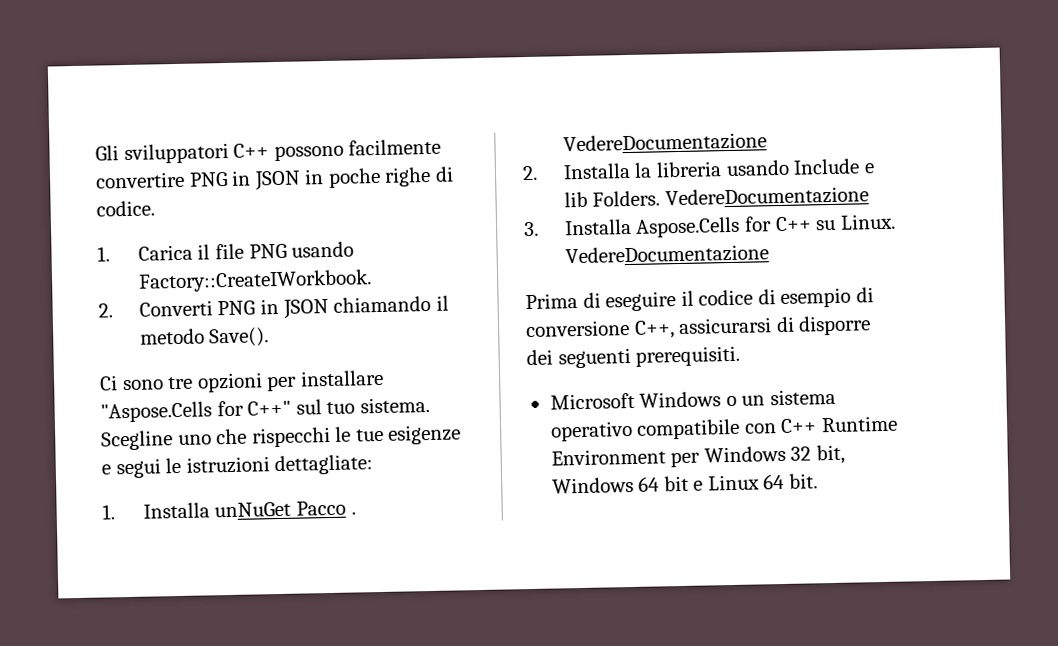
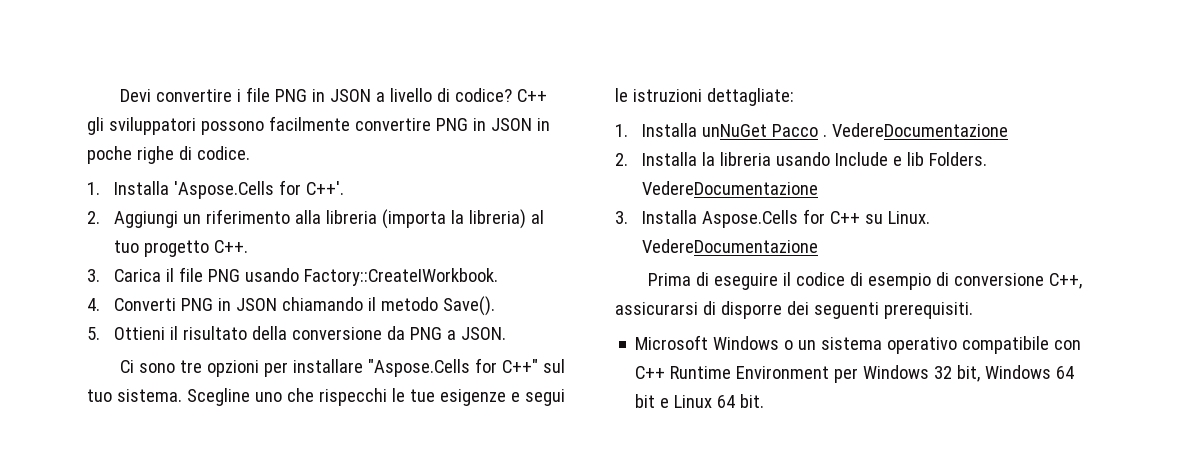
- Gli sviluppatori C++ possono facilmente convertire PNG in JSON in poche righe di codice.
+ Devi convertire i file PNG in JSON a livello di codice? C++ gli sviluppatori possono facilmente convertire PNG in JSON in poche righe di codice.
- 1. Carica il file PNG usando Factory::CreateIWorkbook.
+ 1. Installa 'Aspose.Cells for C++'.
+ 2. Aggiungi un riferimento alla libreria (importa la libreria) al tuo progetto C++.
+ 3. Carica il file PNG usando Factory::CreateIWorkbook.
- 2. Converti PNG in JSON chiamando il metodo Save().
+ 4. Converti PNG in JSON chiamando il metodo Save().
+ 5. Ottieni il risultato della conversione da PNG a JSON.

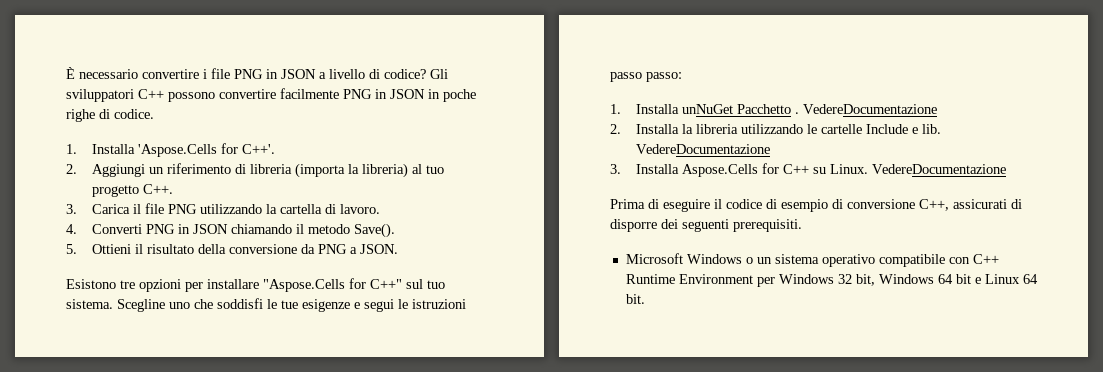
- Devi convertire i file PNG in JSON a livello di codice?
+ È necessario convertire i file PNG in JSON a livello di codice?
- C++ gli sviluppatori possono facilmente convertire PNG in JSON in poche righe di codice.
+ Gli sviluppatori C++ possono convertire facilmente PNG in JSON in poche righe di codice.
- 2. Aggiungi un riferimento alla libreria (importa la libreria) al tuo progetto C++.
+ 2. Aggiungi un riferimento di libreria (importa la libreria) al tuo progetto C++.
- 3. Carica il file PNG usando Factory::CreateIWorkbook.
+ 3. Carica il file PNG utilizzando la cartella di lavoro.
- Ci sono tre opzioni per installare "Aspose.Cells for C++" sul tuo sistema.
+ Esistono tre opzioni per installare "Aspose.Cells for C++" sul tuo sistema.
- Scegline uno che rispecchi le tue esigenze e segui le istruzioni dettagliate:
+ Scegline uno che soddisfi le tue esigenze e segui le istruzioni passo passo:
- 1. Installa unNuGet Pacco .
+ 1. Installa unNuGet Pacchetto .
- 2. Installa la libreria usando Include e lib Folders.
+ 2. Installa la libreria utilizzando le cartelle Include e lib.
- Prima di eseguire il codice di esempio di conversione C++, assicurarsi di disporre dei seguenti prerequisiti.
+ Prima di eseguire il codice di esempio di conversione C++, assicurati di disporre dei seguenti prerequisiti.

